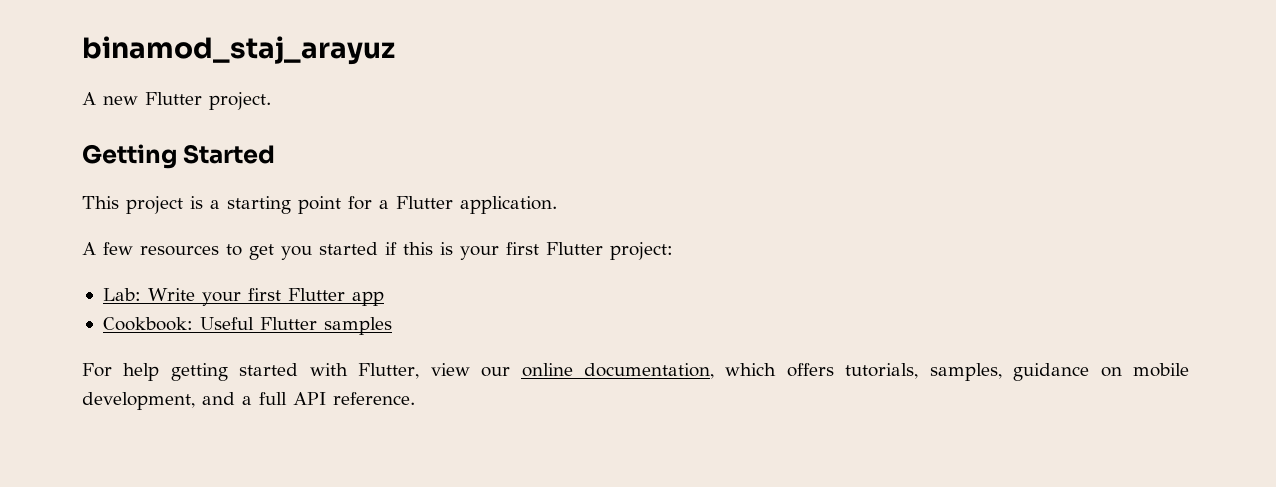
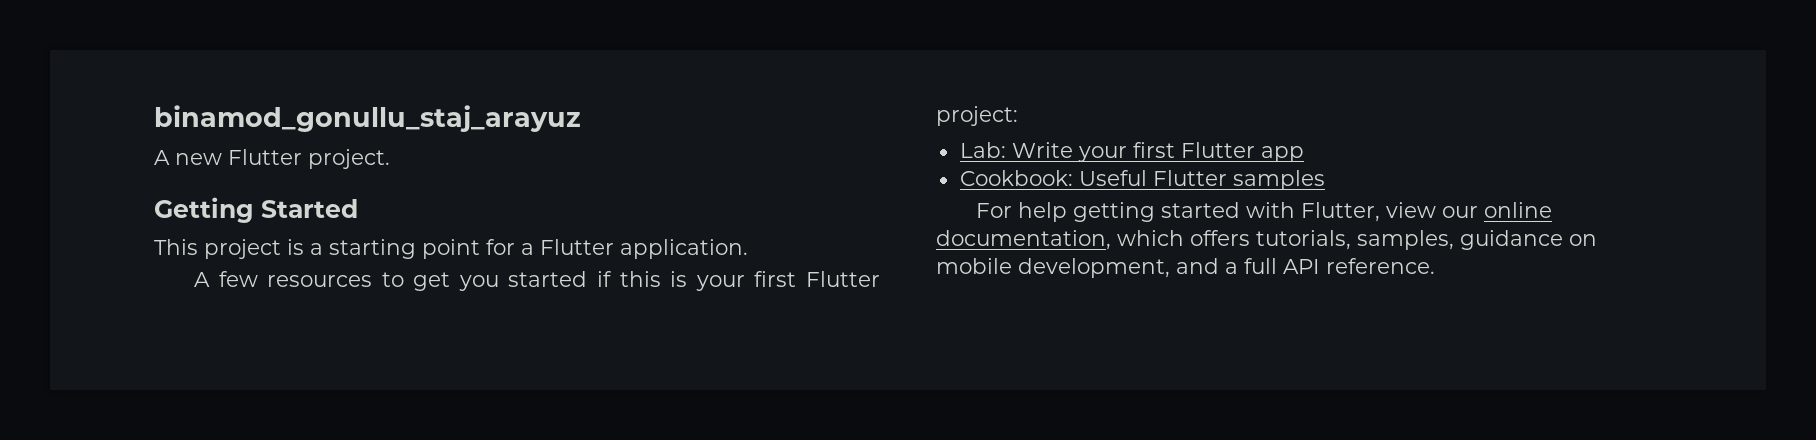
- binamod_staj_arayuz
+ binamod_gonullu_staj_arayuz

